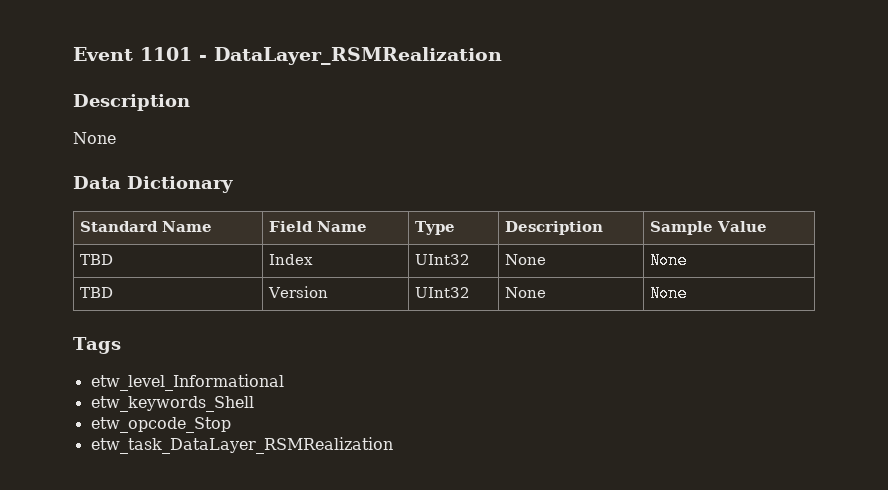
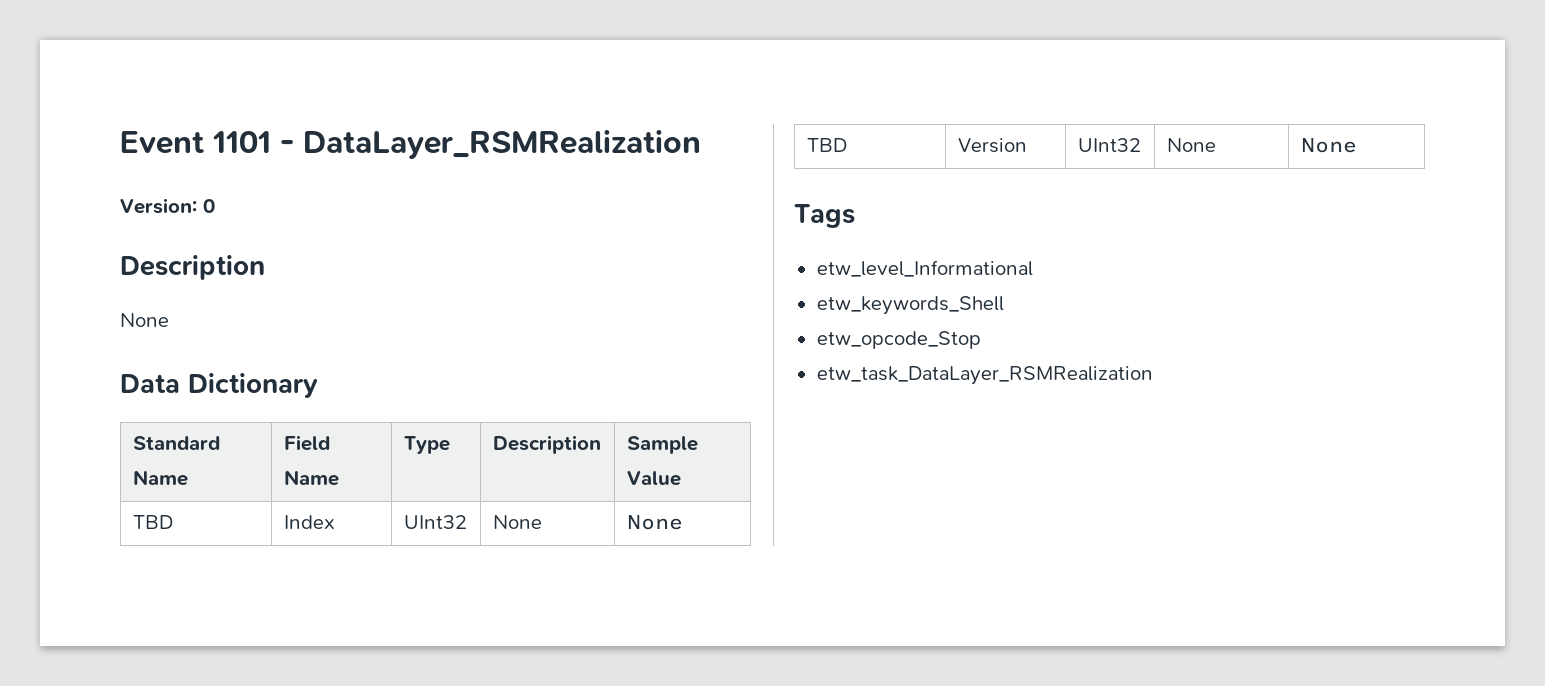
+ Version: 0

